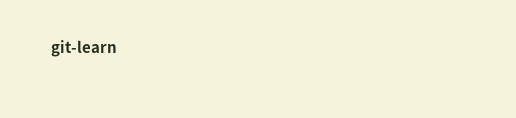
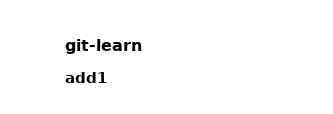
+ add1

